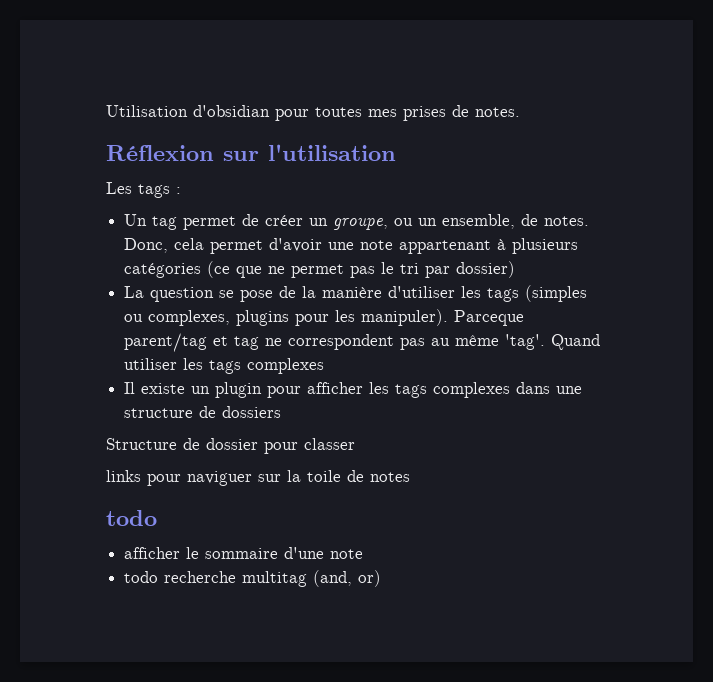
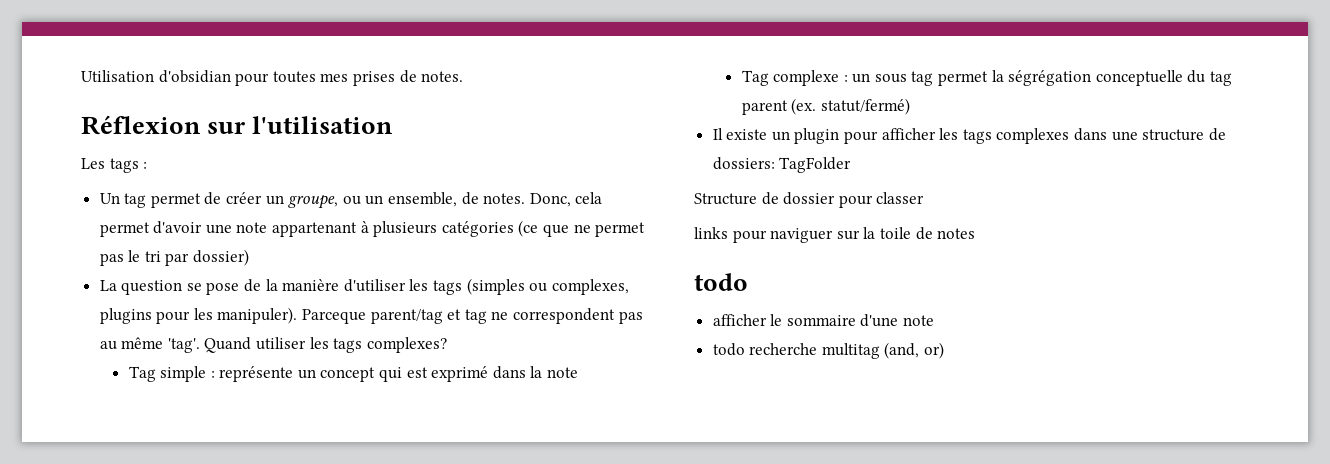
- Quand utiliser les tags complexes
+ Quand utiliser les tags complexes?
+ Tag simple : représente un concept qui est exprimé dans la note
+ Tag complexe : un sous tag permet la ségrégation conceptuelle du tag parent (ex. statut/fermé)
- Il existe un plugin pour afficher les tags complexes dans une structure de dossiers
+ Il existe un plugin pour afficher les tags complexes dans une structure de dossiers: TagFolder

